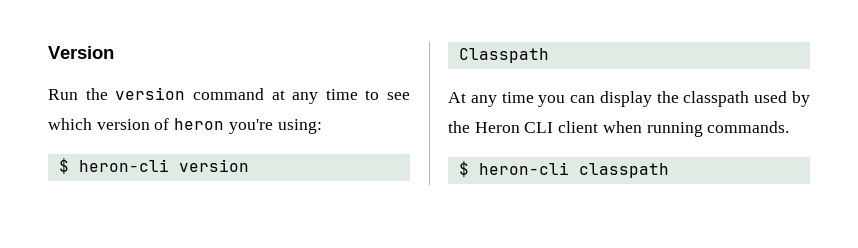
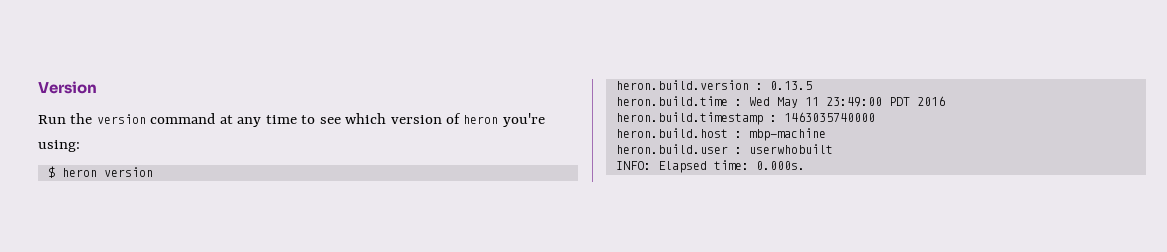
- $ heron-cli version
+ $ heron version
- Classpath
- At any time you can display the classpath used by the Heron CLI client when running commands.
- $ heron-cli classpath
+ heron.build.version : 0.13.5
+ heron.build.time : Wed May 11 23:49:00 PDT 2016
+ heron.build.timestamp : 1463035740000
+ heron.build.host : mbp-machine
+ heron.build.user : userwhobuilt
+ INFO: Elapsed time: 0.000s.

